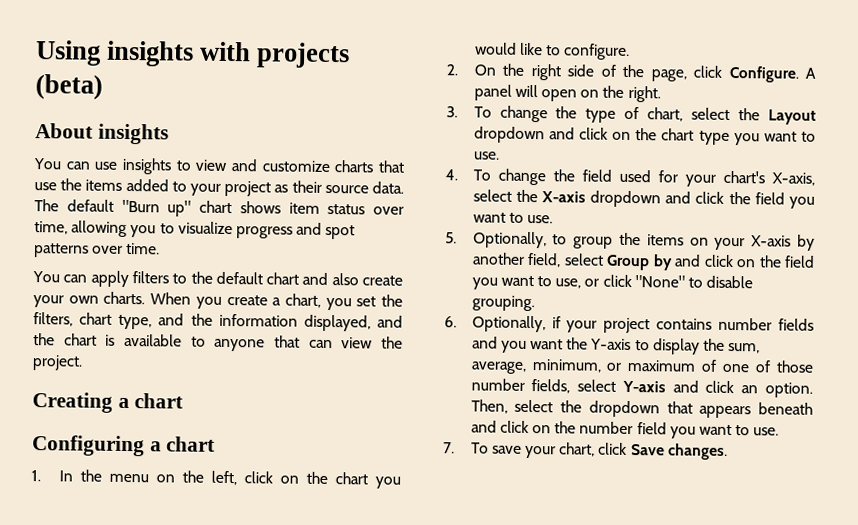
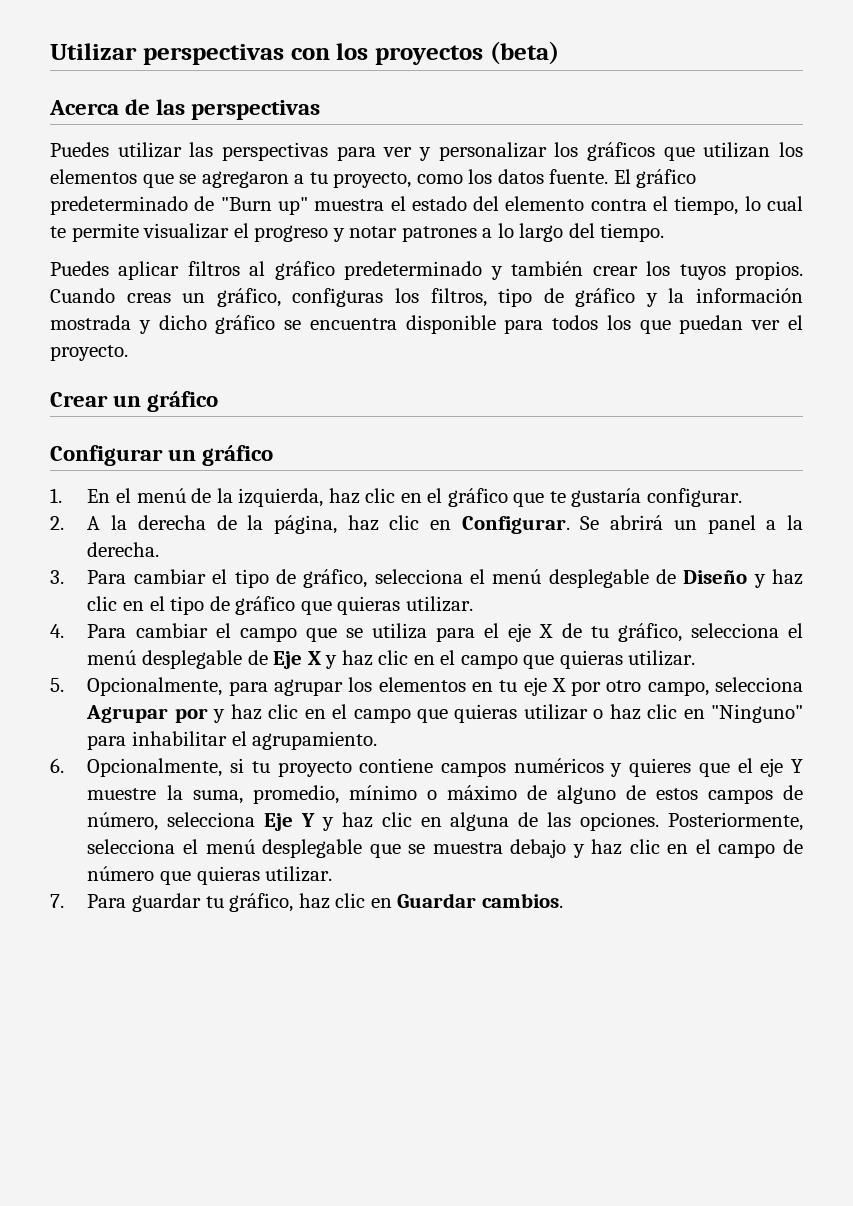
- Using insights with projects (beta)
- About insights
- You can use insights to view and customize charts that use the items added to your project as their source data. The default "Burn up" chart shows item status over time, allowing you to visualize progress and spot patterns over time.
- You can apply filters to the default chart and also create your own charts. When you create a chart, you set the filters, chart type, and the information displayed, and the chart is available to anyone that can view the project.
- Creating a chart
- Configuring a chart
- 1. In the menu on the left, click on the chart you would like to configure.
- 2. On the right side of the page, click Configure. A panel will open on the right.
- 3. To change the type of chart, select the Layout dropdown and click on the chart type you want to use.
- 4. To change the field used for your chart's X-axis, select the X-axis dropdown and click the field you want to use.
- 5. Optionally, to group the items on your X-axis by another field, select Group by and click on the field you want to use, or click "None" to disable grouping.
- 6. Optionally, if your project contains number fields and you want the Y-axis to display the sum, average, minimum, or maximum of one of those number fields, select Y-axis and click an option. Then, select the dropdown that appears beneath and click on the number field you want to use.
- 7. To save your chart, click Save changes.
+ Utilizar perspectivas con los proyectos (beta)
+ Acerca de las perspectivas
+ Puedes utilizar las perspectivas para ver y personalizar los gráficos que utilizan los elementos que se agregaron a tu proyecto, como los datos fuente. El gráfico predeterminado de "Burn up" muestra el estado del elemento contra el tiempo, lo cual te permite visualizar el progreso y notar patrones a lo largo del tiempo.
+ Puedes aplicar filtros al gráfico predeterminado y también crear los tuyos propios. Cuando creas un gráfico, configuras los filtros, tipo de gráfico y la información mostrada y dicho gráfico se encuentra disponible para todos los que puedan ver el proyecto.
+ Crear un gráfico
+ Configurar un gráfico
+ 1. En el menú de la izquierda, haz clic en el gráfico que te gustaría configurar.
+ 2. A la derecha de la página, haz clic en Configurar. Se abrirá un panel a la derecha.
+ 3. Para cambiar el tipo de gráfico, selecciona el menú desplegable de Diseño y haz clic en el tipo de gráfico que quieras utilizar.
+ 4. Para cambiar el campo que se utiliza para el eje X de tu gráfico, selecciona el menú desplegable de Eje X y haz clic en el campo que quieras utilizar.
+ 5. Opcionalmente, para agrupar los elementos en tu eje X por otro campo, selecciona Agrupar por y haz clic en el campo que quieras utilizar o haz clic en "Ninguno" para inhabilitar el agrupamiento.
+ 6. Opcionalmente, si tu proyecto contiene campos numéricos y quieres que el eje Y muestre la suma, promedio, mínimo o máximo de alguno de estos campos de número, selecciona Eje Y y haz clic en alguna de las opciones. Posteriormente, selecciona el menú desplegable que se muestra debajo y haz clic en el campo de número que quieras utilizar.
+ 7. Para guardar tu gráfico, haz clic en Guardar cambios.

